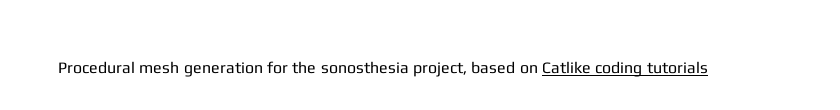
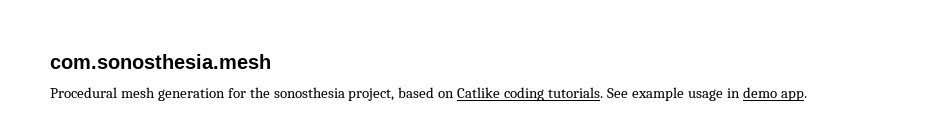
+ com.sonosthesia.mesh
- Procedural mesh generation for the sonosthesia project, based on Catlike coding tutorials
+ Procedural mesh generation for the sonosthesia project, based on Catlike coding tutorials. See example usage in demo app.

